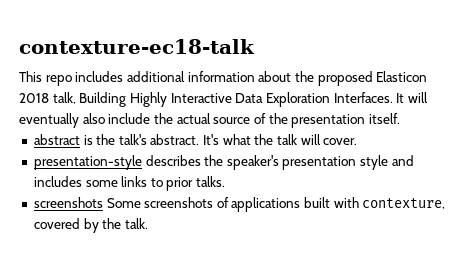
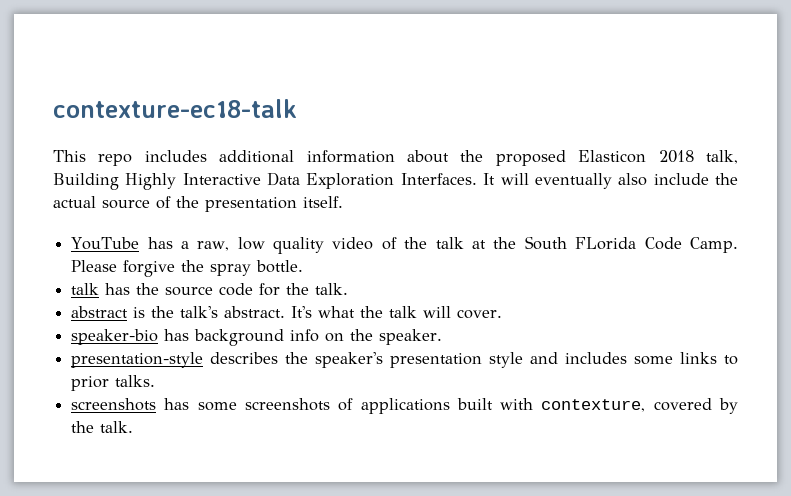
+ YouTube has a raw, low quality video of the talk at the South FLorida Code Camp. Please forgive the spray bottle.
+ talk has the source code for the talk.
+ speaker-bio has background info on the speaker.
- screenshots Some screenshots of applications built with contexture, covered by the talk.
+ screenshots has some screenshots of applications built with contexture, covered by the talk.

